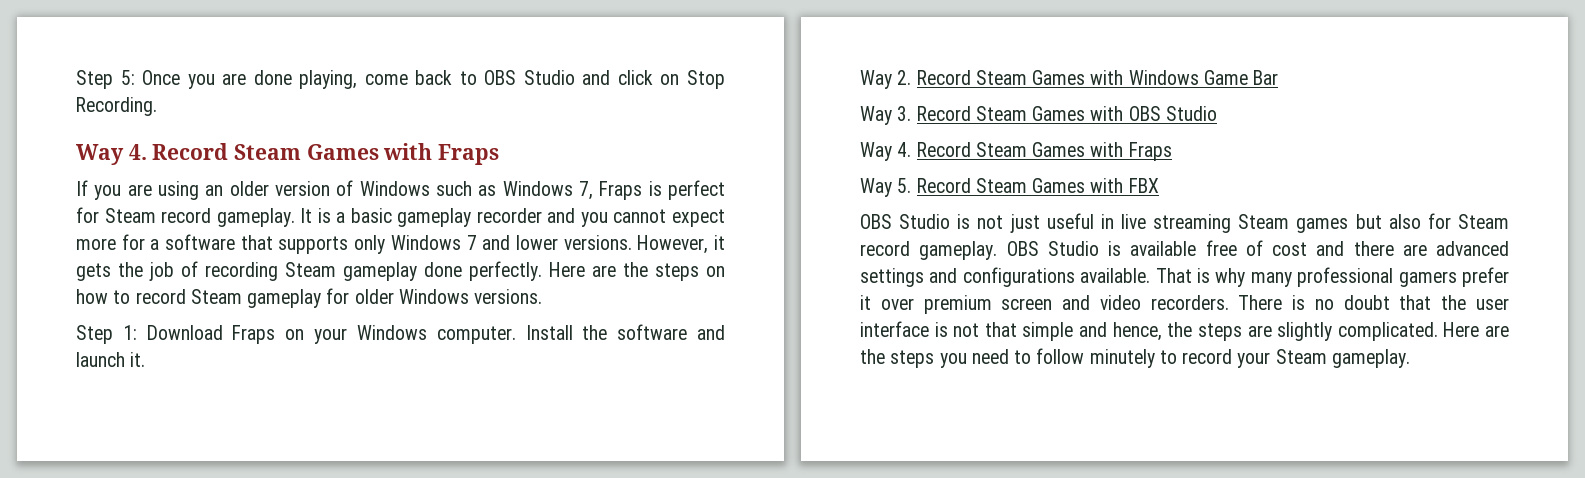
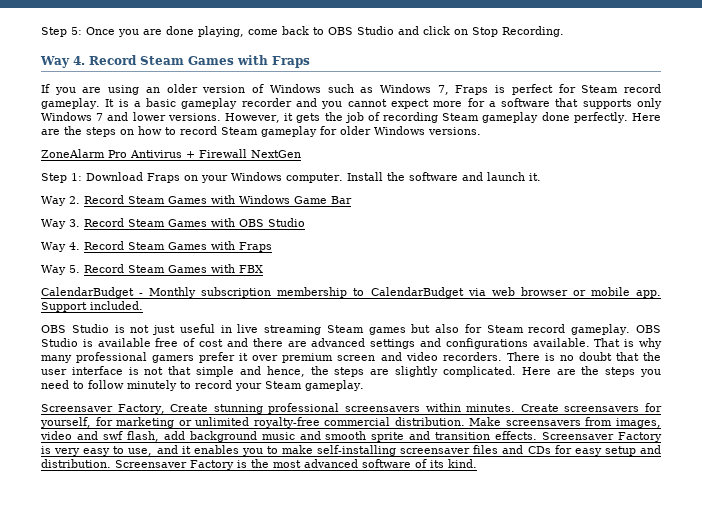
+ ZoneAlarm Pro Antivirus + Firewall NextGen
+ CalendarBudget - Monthly subscription membership to CalendarBudget via web browser or mobile app. Support included.
+ Screensaver Factory, Create stunning professional screensavers within minutes. Create screensavers for yourself, for marketing or unlimited royalty-free commercial distribution. Make screensavers from images, video and swf flash, add background music and smooth sprite and transition effects. Screensaver Factory is very easy to use, and it enables you to make self-installing screensaver files and CDs for easy setup and distribution. Screensaver Factory is the most advanced software of its kind.

